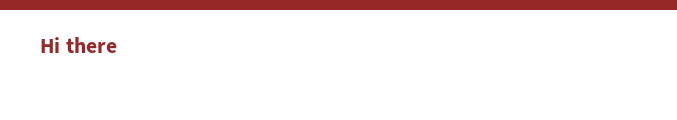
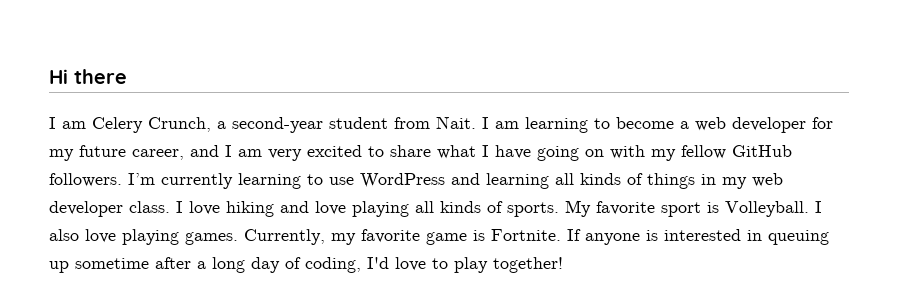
+ I am Celery Crunch, a second-year student from Nait. I am learning to become a web developer for my future career, and I am very excited to share what I have going on with my fellow GitHub followers. I’m currently learning to use WordPress and learning all kinds of things in my web developer class. I love hiking and love playing all kinds of sports. My favorite sport is Volleyball. I also love playing games. Currently, my favorite game is Fortnite. If anyone is interested in queuing up sometime after a long day of coding, I'd love to play together!

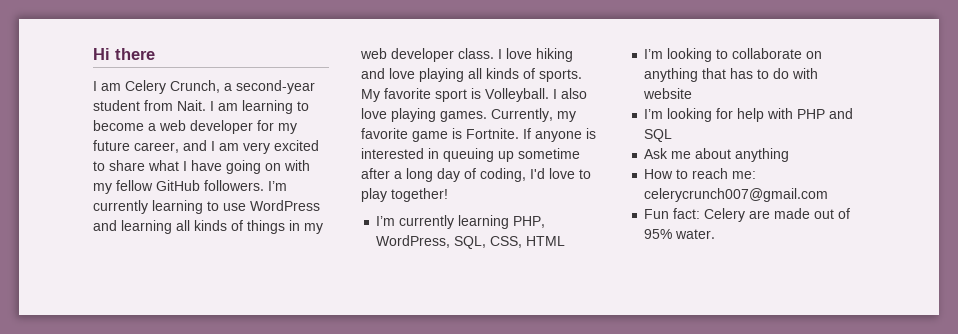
+ I’m currently learning PHP, WordPress, SQL, CSS, HTML
+ I’m looking to collaborate on anything that has to do with website
+ I’m looking for help with PHP and SQL
+ Ask me about anything
+ How to reach me: celerycrunch007@gmail.com
+ Fun fact: Celery are made out of 95% water.

